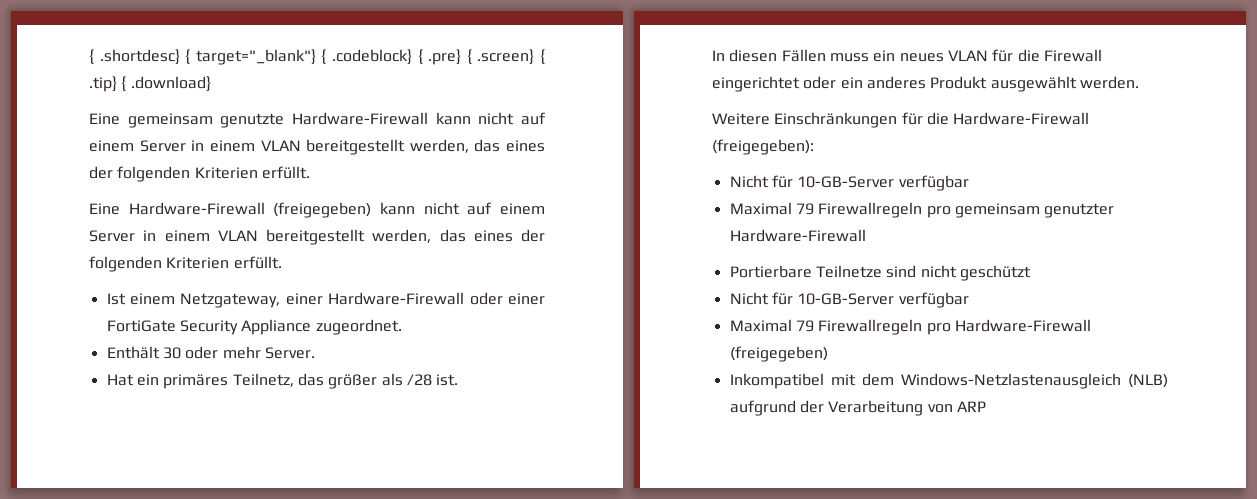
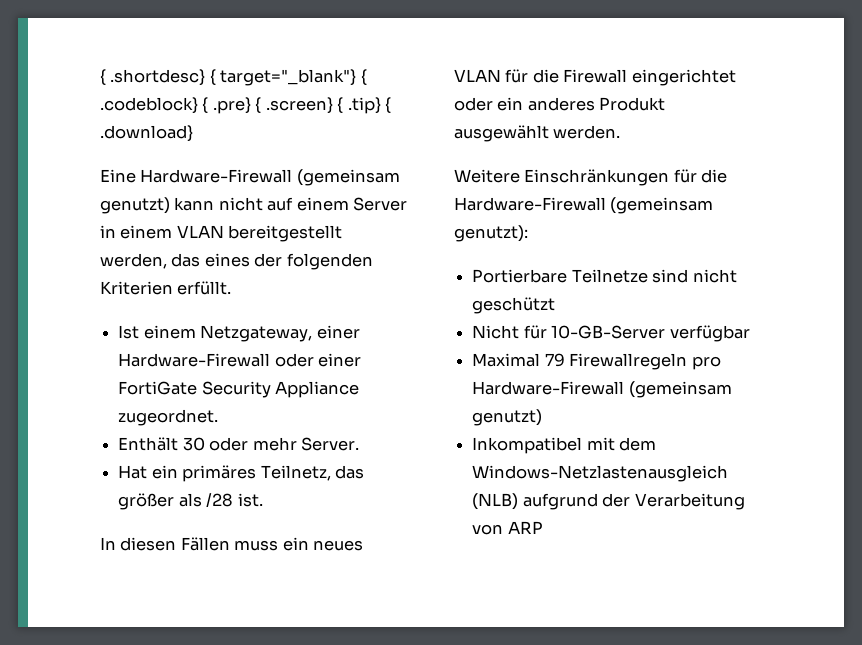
- Eine gemeinsam genutzte Hardware-Firewall kann nicht auf einem Server in einem VLAN bereitgestellt werden, das eines der folgenden Kriterien erfüllt.
- Eine Hardware-Firewall (freigegeben) kann nicht auf einem Server in einem VLAN bereitgestellt werden, das eines der folgenden Kriterien erfüllt.
+ Eine Hardware-Firewall (gemeinsam genutzt) kann nicht auf einem Server in einem VLAN bereitgestellt werden, das eines der folgenden Kriterien erfüllt.
- Weitere Einschränkungen für die Hardware-Firewall (freigegeben):
- Nicht für 10-GB-Server verfügbar
- Maximal 79 Firewallregeln pro gemeinsam genutzter Hardware-Firewall
+ Weitere Einschränkungen für die Hardware-Firewall (gemeinsam genutzt):
- Maximal 79 Firewallregeln pro Hardware-Firewall (freigegeben)
+ Maximal 79 Firewallregeln pro Hardware-Firewall (gemeinsam genutzt)

